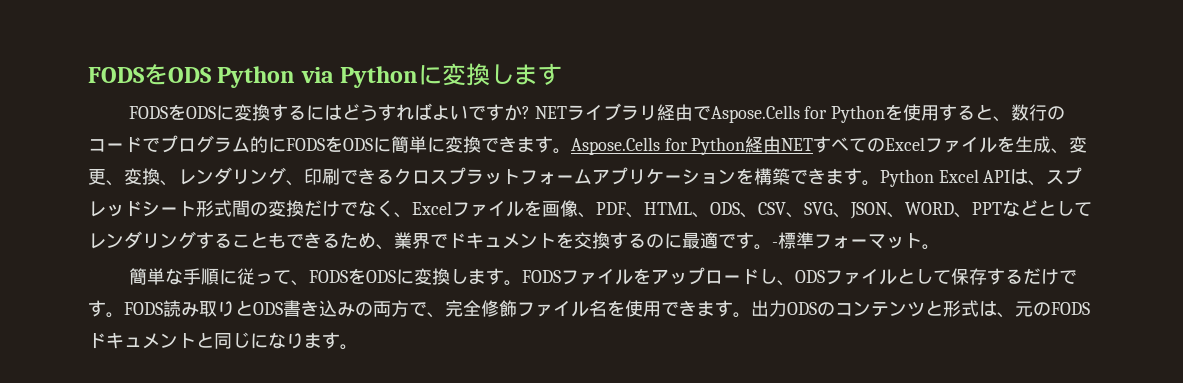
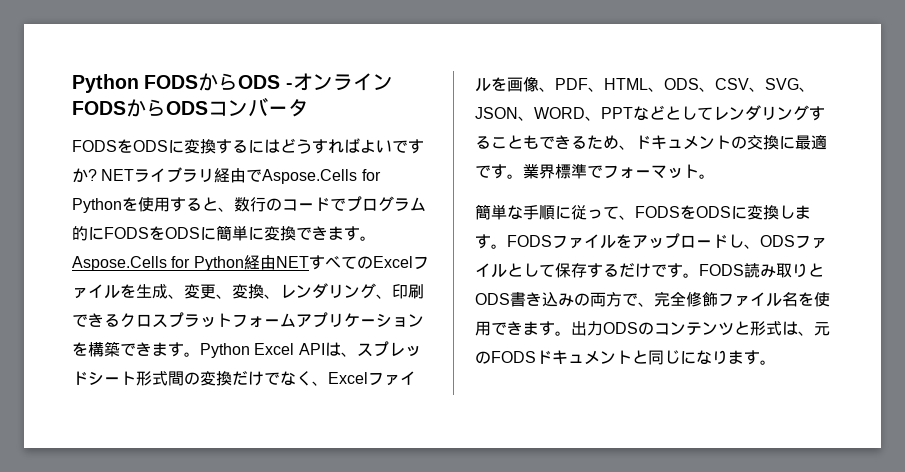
- FODSをODS Python via Pythonに変換します
+ Python FODSからODS -オンラインFODSからODSコンバータ
- Python Excel APIは、スプレッドシート形式間の変換だけでなく、Excelファイルを画像、PDF、HTML、ODS、CSV、SVG、JSON、WORD、PPTなどとしてレンダリングすることもできるため、業界でドキュメントを交換するのに最適です。
+ Python Excel APIは、スプレッドシート形式間の変換だけでなく、Excelファイルを画像、PDF、HTML、ODS、CSV、SVG、JSON、WORD、PPTなどとしてレンダリングすることもできるため、ドキュメントの交換に最適です。
- -標準フォーマット。
+ 業界標準でフォーマット。

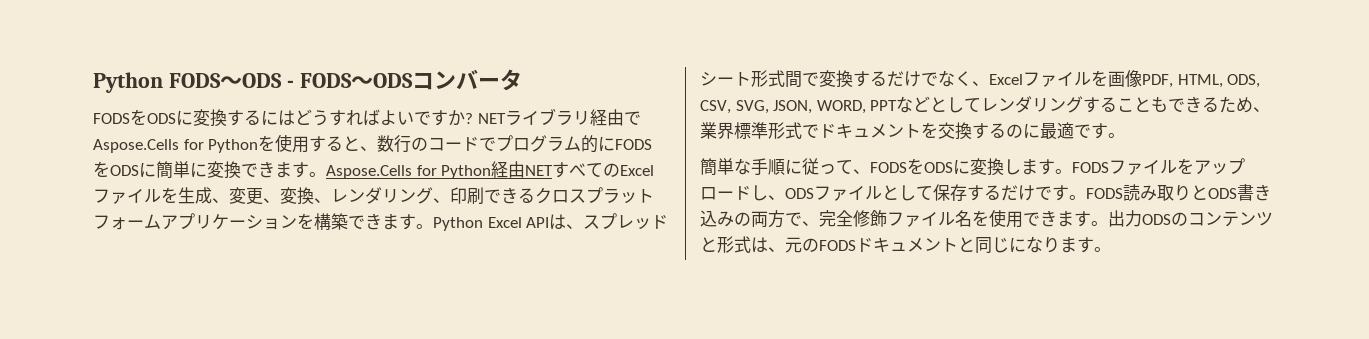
- Python FODSからODS -オンラインFODSからODSコンバータ
+ Python FODS～ODS - FODS～ODSコンバータ
- Python Excel APIは、スプレッドシート形式間の変換だけでなく、Excelファイルを画像、PDF、HTML、ODS、CSV、SVG、JSON、WORD、PPTなどとしてレンダリングすることもできるため、ドキュメントの交換に最適です。業界標準でフォーマット。
+ Python Excel APIは、スプレッドシート形式間で変換するだけでなく、Excelファイルを画像PDF, HTML, ODS, CSV, SVG, JSON, WORD, PPTなどとしてレンダリングすることもできるため、業界標準形式でドキュメントを交換するのに最適です。

